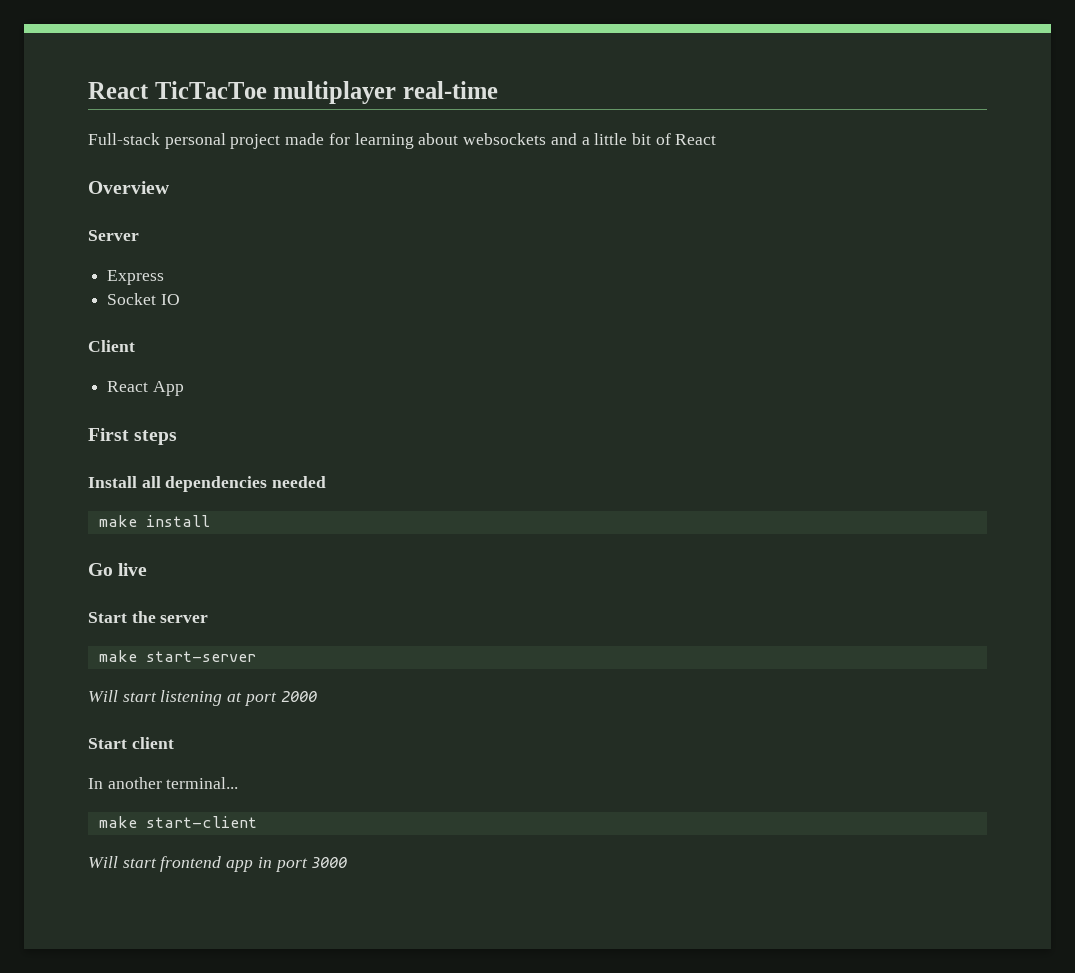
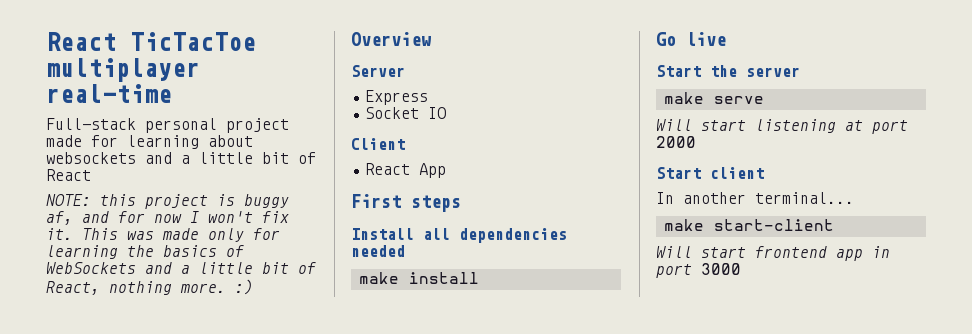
+ NOTE: this project is buggy af, and for now I won't fix it. This was made only for learning the basics of WebSockets and a little bit of React, nothing more. :)
- make start-server
+ make serve

